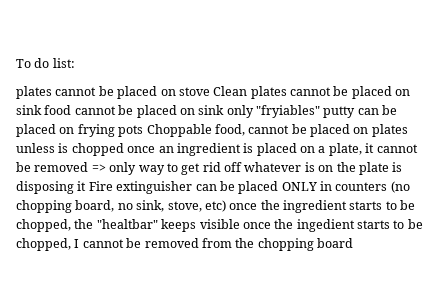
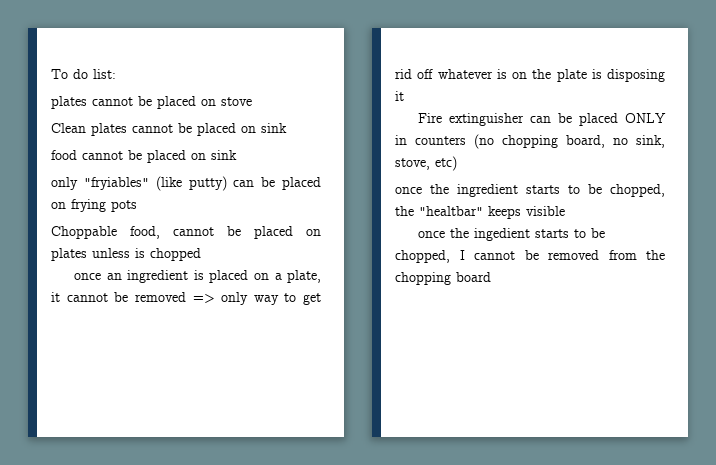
- plates cannot be placed on stove Clean plates cannot be placed on sink food cannot be placed on sink only "fryiables" putty can be placed on frying pots Choppable food, cannot be placed on plates unless is chopped once an ingredient is placed on a plate, it cannot be removed => only way to get rid off whatever is on the plate is disposing it Fire extinguisher can be placed ONLY in counters (no chopping board, no sink, stove, etc) once the ingredient starts to be chopped, the "healtbar" keeps visible once the ingedient starts to be chopped, I cannot be removed from the chopping board
+ plates cannot be placed on stove
+ Clean plates cannot be placed on sink
+ food cannot be placed on sink
+ only "fryiables" (like putty) can be placed on frying pots
+ Choppable food, cannot be placed on plates unless is chopped
+ once an ingredient is placed on a plate, it cannot be removed => only way to get rid off whatever is on the plate is disposing it
+ Fire extinguisher can be placed ONLY in counters (no chopping board, no sink, stove, etc)
+ once the ingredient starts to be chopped, the "healtbar" keeps visible
+ once the ingedient starts to be chopped, I cannot be removed from the chopping board

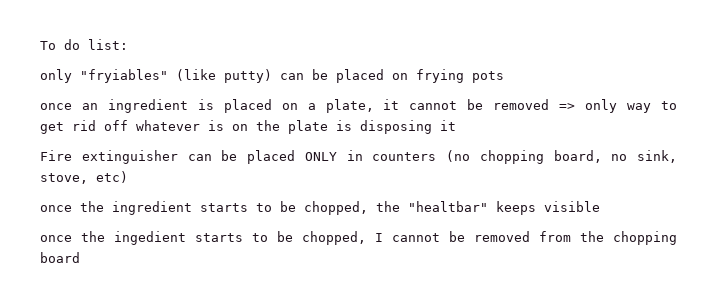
- plates cannot be placed on stove
- Clean plates cannot be placed on sink
- food cannot be placed on sink
- Choppable food, cannot be placed on plates unless is chopped

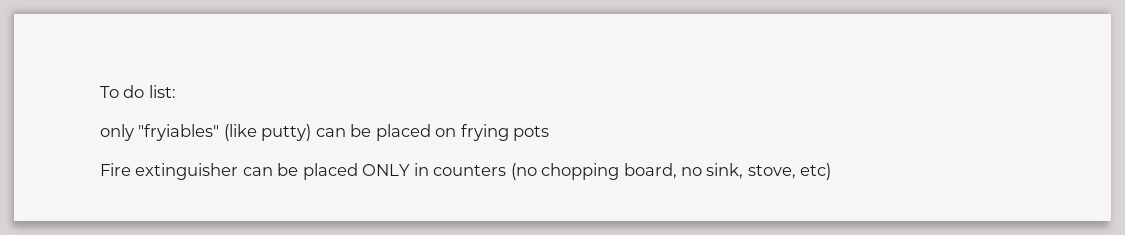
- once an ingredient is placed on a plate, it cannot be removed => only way to get rid off whatever is on the plate is disposing it
- once the ingredient starts to be chopped, the "healtbar" keeps visible
- once the ingedient starts to be chopped, I cannot be removed from the chopping board

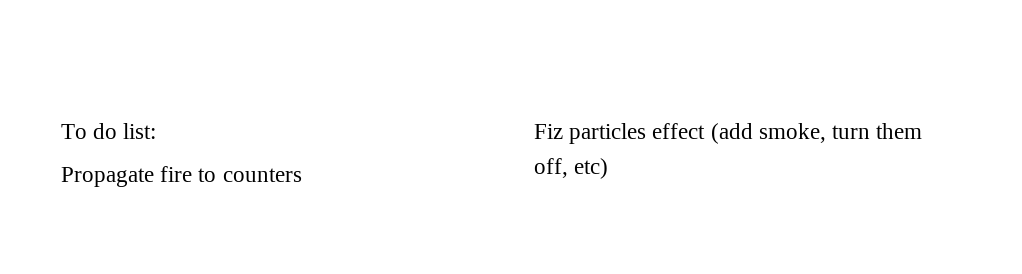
- only "fryiables" (like putty) can be placed on frying pots
- Fire extinguisher can be placed ONLY in counters (no chopping board, no sink, stove, etc)
+ Propagate fire to counters
+ Fiz particles effect (add smoke, turn them off, etc)

